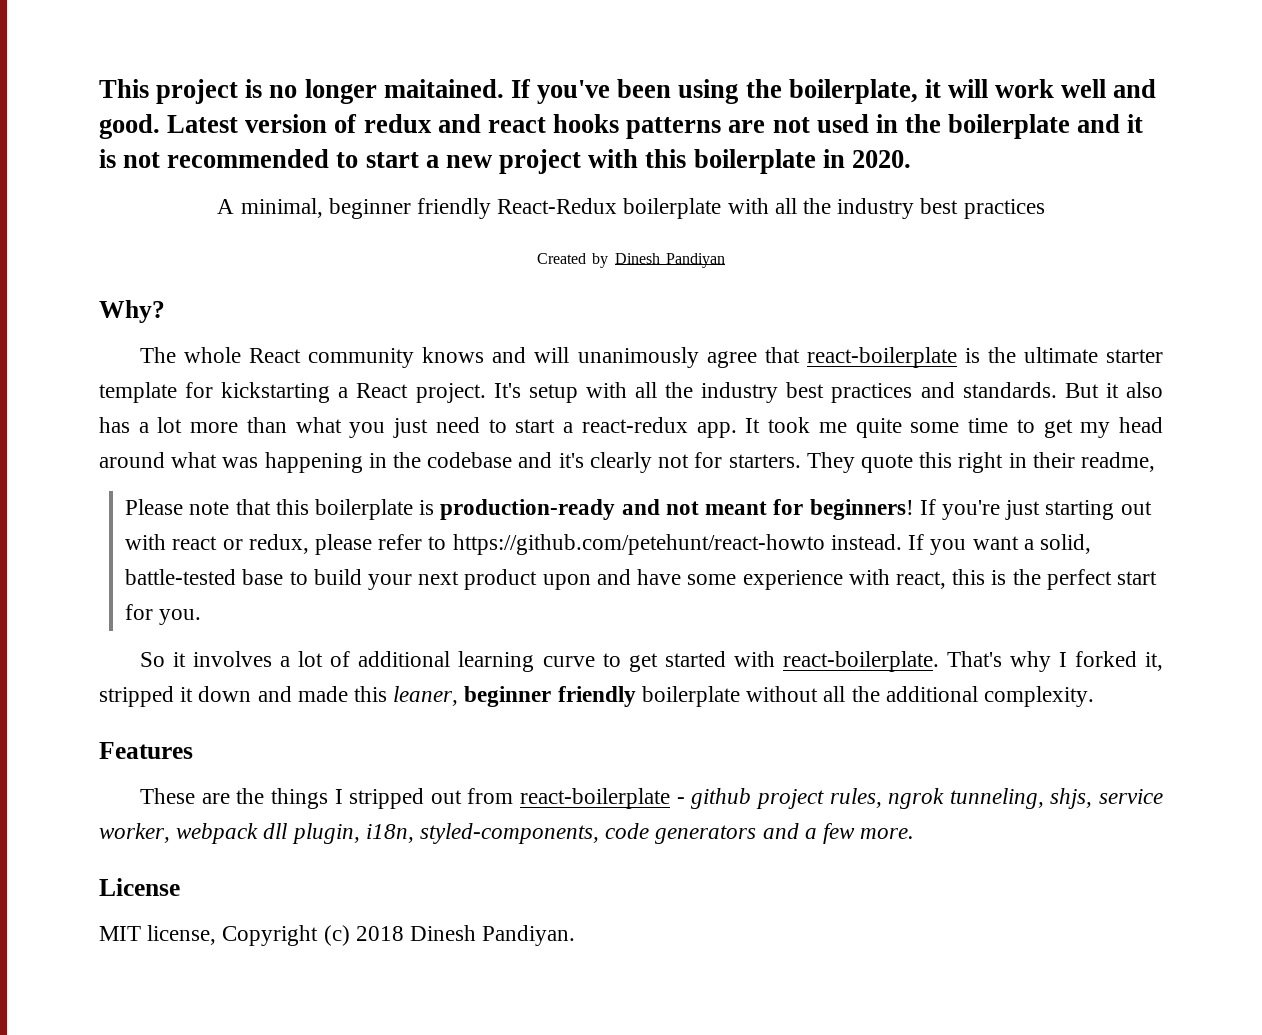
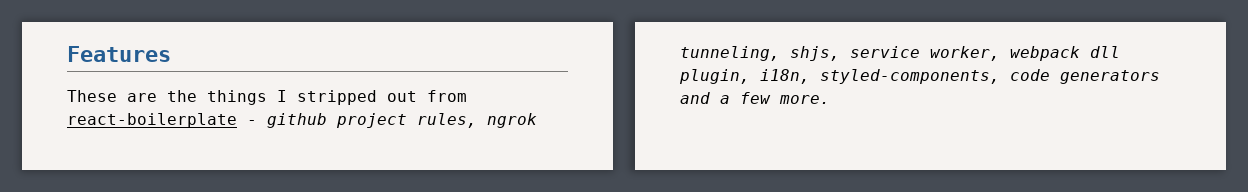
- This project is no longer maitained. If you've been using the boilerplate, it will work well and good. Latest version of redux and react hooks patterns are not used in the boilerplate and it is not recommended to start a new project with this boilerplate in 2020.
- A minimal, beginner friendly React-Redux boilerplate with all the industry best practices
- Created by Dinesh Pandiyan
- Why?
- The whole React community knows and will unanimously agree that react-boilerplate is the ultimate starter template for kickstarting a React project. It's setup with all the industry best practices and standards. But it also has a lot more than what you just need to start a react-redux app. It took me quite some time to get my head around what was happening in the codebase and it's clearly not for starters. They quote this right in their readme,
- Please note that this boilerplate is production-ready and not meant for beginners! If you're just starting out with react or redux, please refer to https://github.com/petehunt/react-howto instead. If you want a solid, battle-tested base to build your next product upon and have some experience with react, this is the perfect start for you.
- So it involves a lot of additional learning curve to get started with react-boilerplate. That's why I forked it, stripped it down and made this leaner, beginner friendly boilerplate without all the additional complexity.
- License
- MIT license, Copyright (c) 2018 Dinesh Pandiyan.

